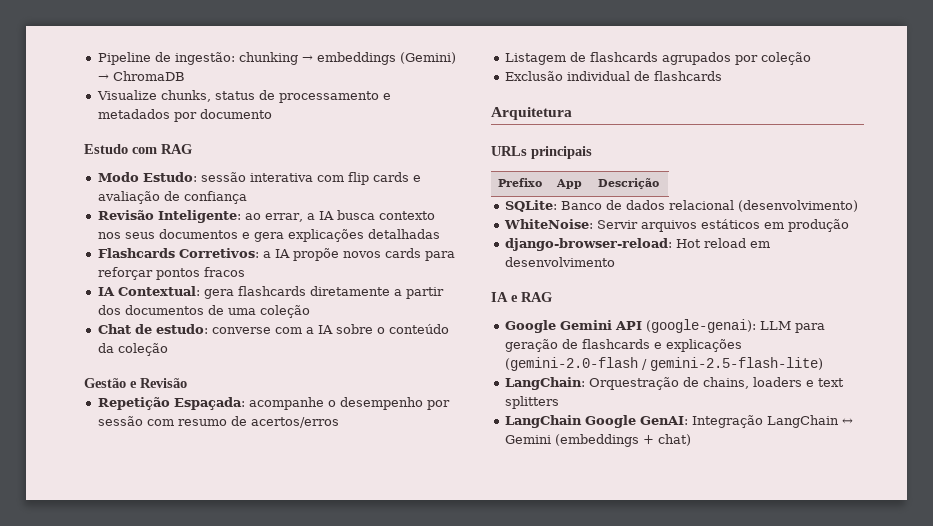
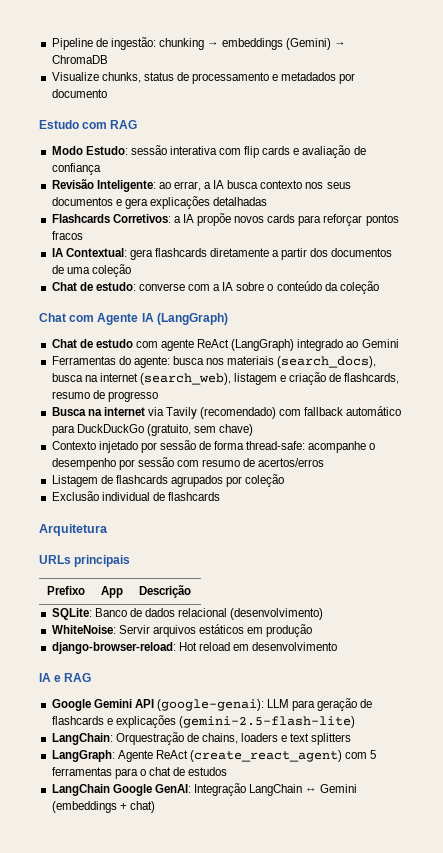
- Gestão e Revisão
- Repetição Espaçada: acompanhe o desempenho por sessão com resumo de acertos/erros
+ Chat com Agente IA (LangGraph)
+ Chat de estudo com agente ReAct (LangGraph) integrado ao Gemini
+ Ferramentas do agente: busca nos materiais (search_docs), busca na internet (search_web), listagem e criação de flashcards, resumo de progresso
+ Busca na internet via Tavily (recomendado) com fallback automático para DuckDuckGo (gratuito, sem chave)
+ Contexto injetado por sessão de forma thread-safe: acompanhe o desempenho por sessão com resumo de acertos/erros
- Google Gemini API (google-genai): LLM para geração de flashcards e explicações (gemini-2.0-flash / gemini-2.5-flash-lite)
+ Google Gemini API (google-genai): LLM para geração de flashcards e explicações (gemini-2.5-flash-lite)
+ LangGraph: Agente ReAct (create_react_agent) com 5 ferramentas para o chat de estudos

